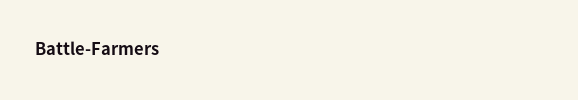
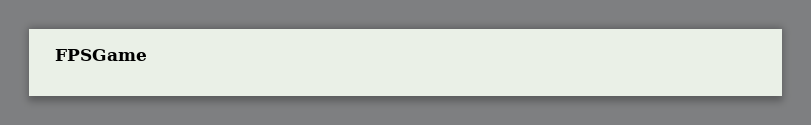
- Battle-Farmers
+ FPSGame

